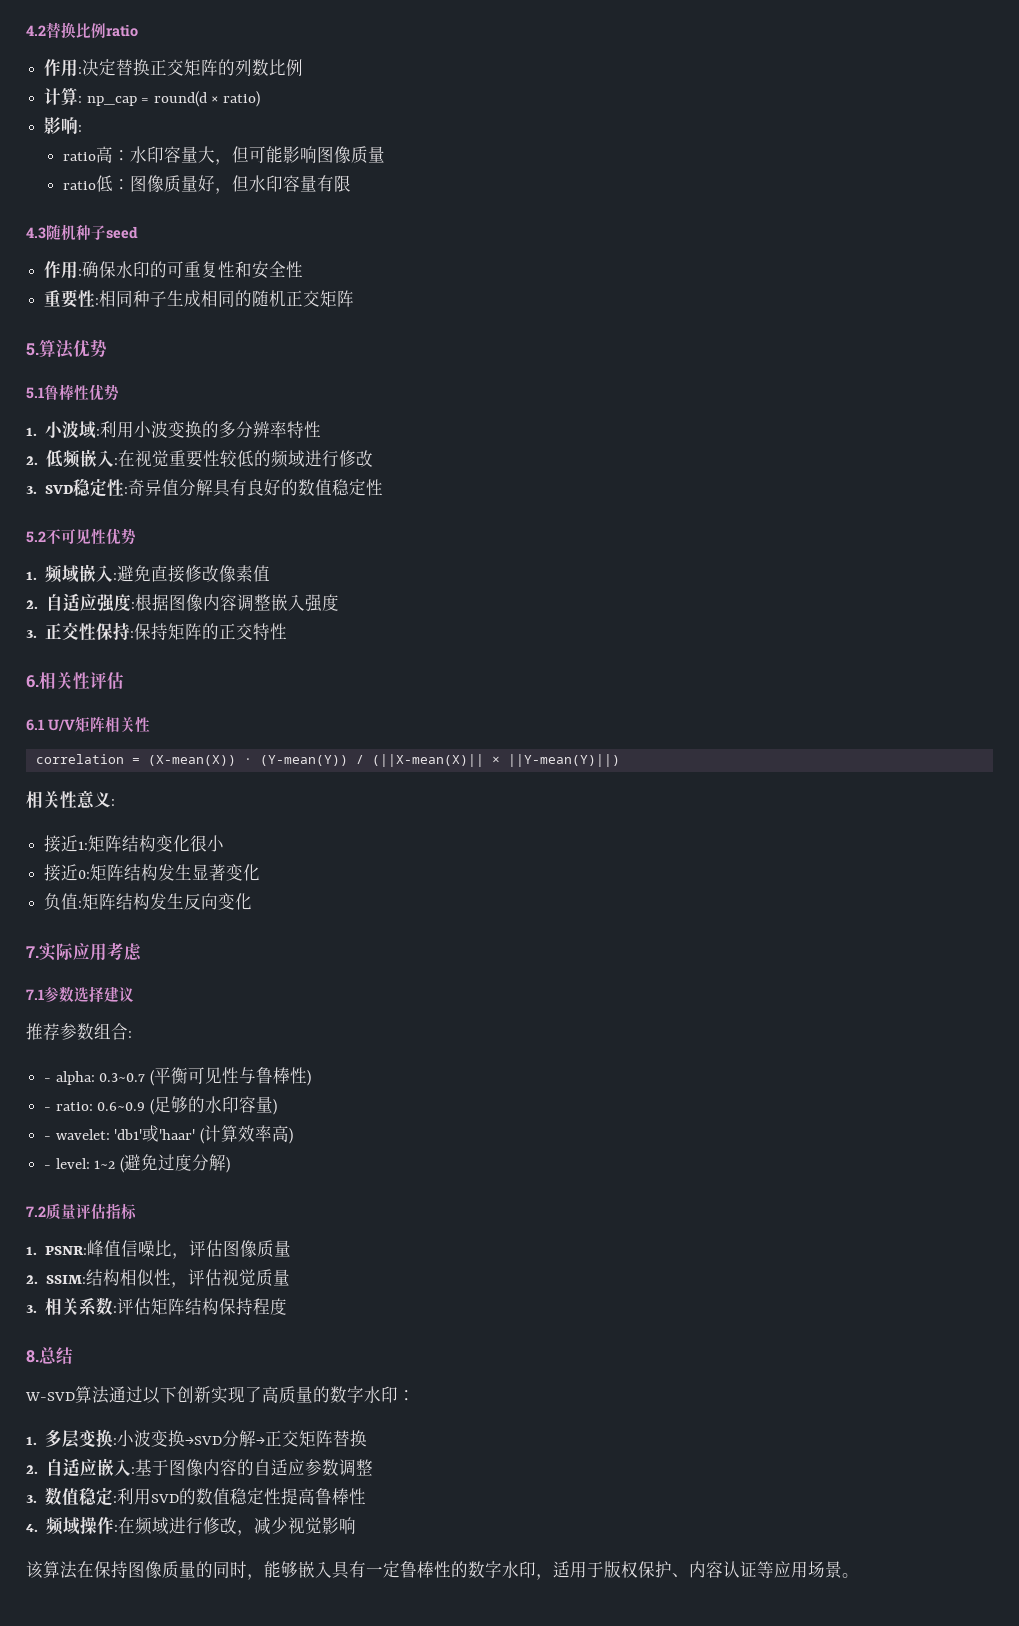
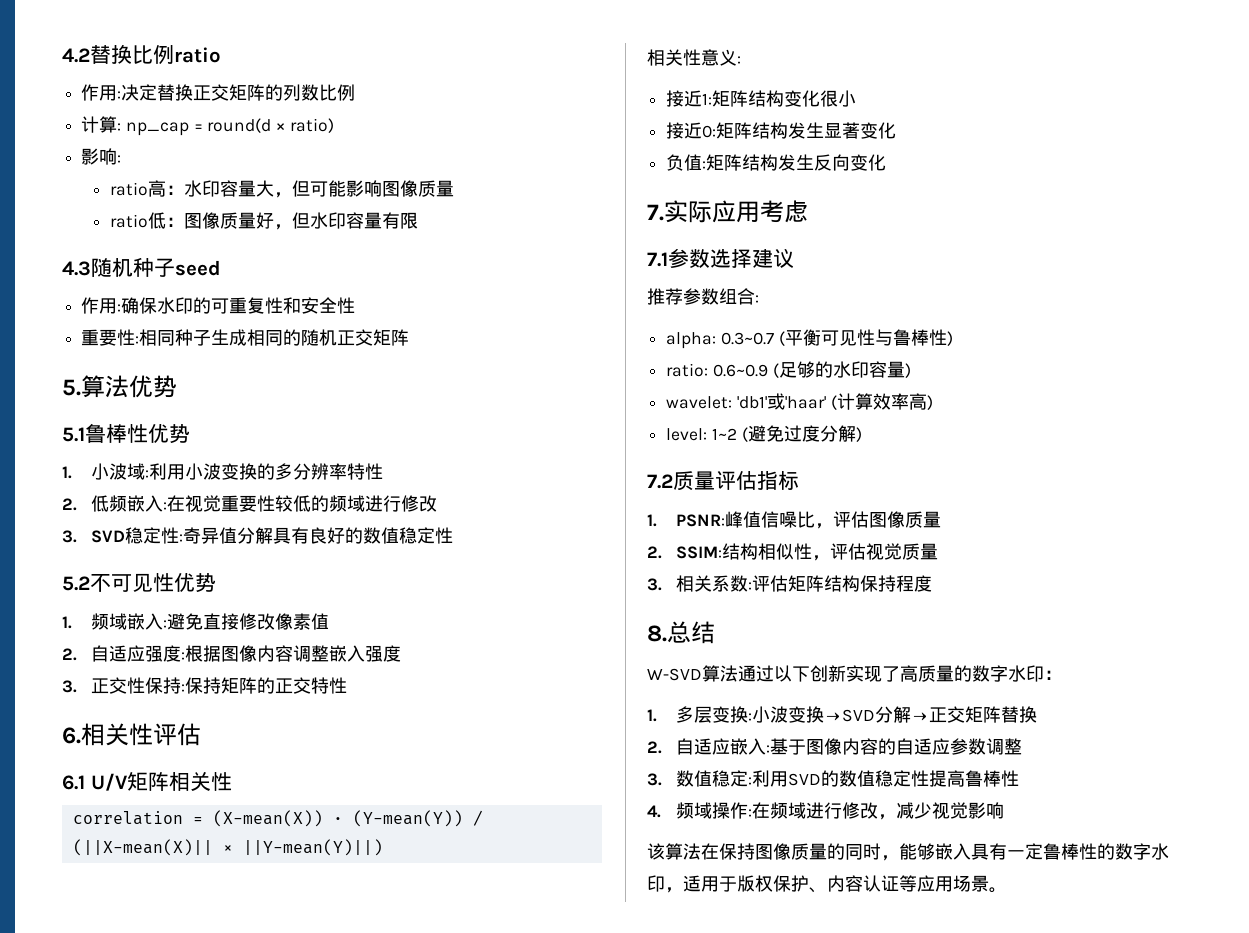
- - alpha: 0.3~0.7 (平衡可见性与鲁棒性)
+ alpha: 0.3~0.7 (平衡可见性与鲁棒性)
- - ratio: 0.6~0.9 (足够的水印容量)
+ ratio: 0.6~0.9 (足够的水印容量)
- - wavelet: 'db1'或'haar' (计算效率高)
+ wavelet: 'db1'或'haar' (计算效率高)
- - level: 1~2 (避免过度分解)
+ level: 1~2 (避免过度分解)

